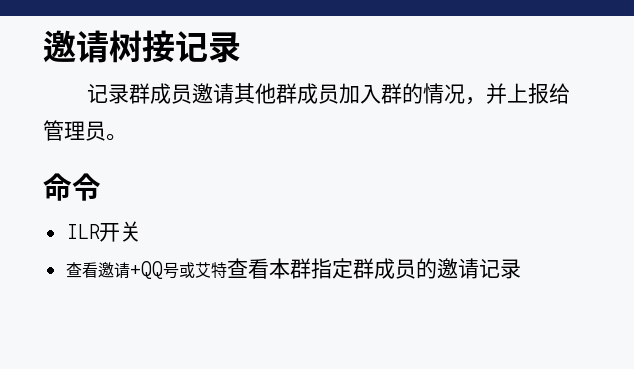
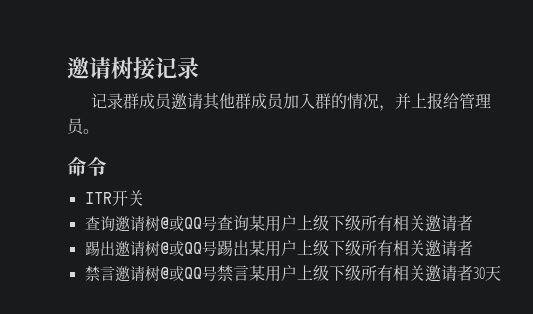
- ILR开关
+ ITR开关
- 查看邀请+QQ号或艾特查看本群指定群成员的邀请记录
+ 查询邀请树@或QQ号查询某用户上级下级所有相关邀请者
+ 踢出邀请树@或QQ号踢出某用户上级下级所有相关邀请者
+ 禁言邀请树@或QQ号禁言某用户上级下级所有相关邀请者30天

